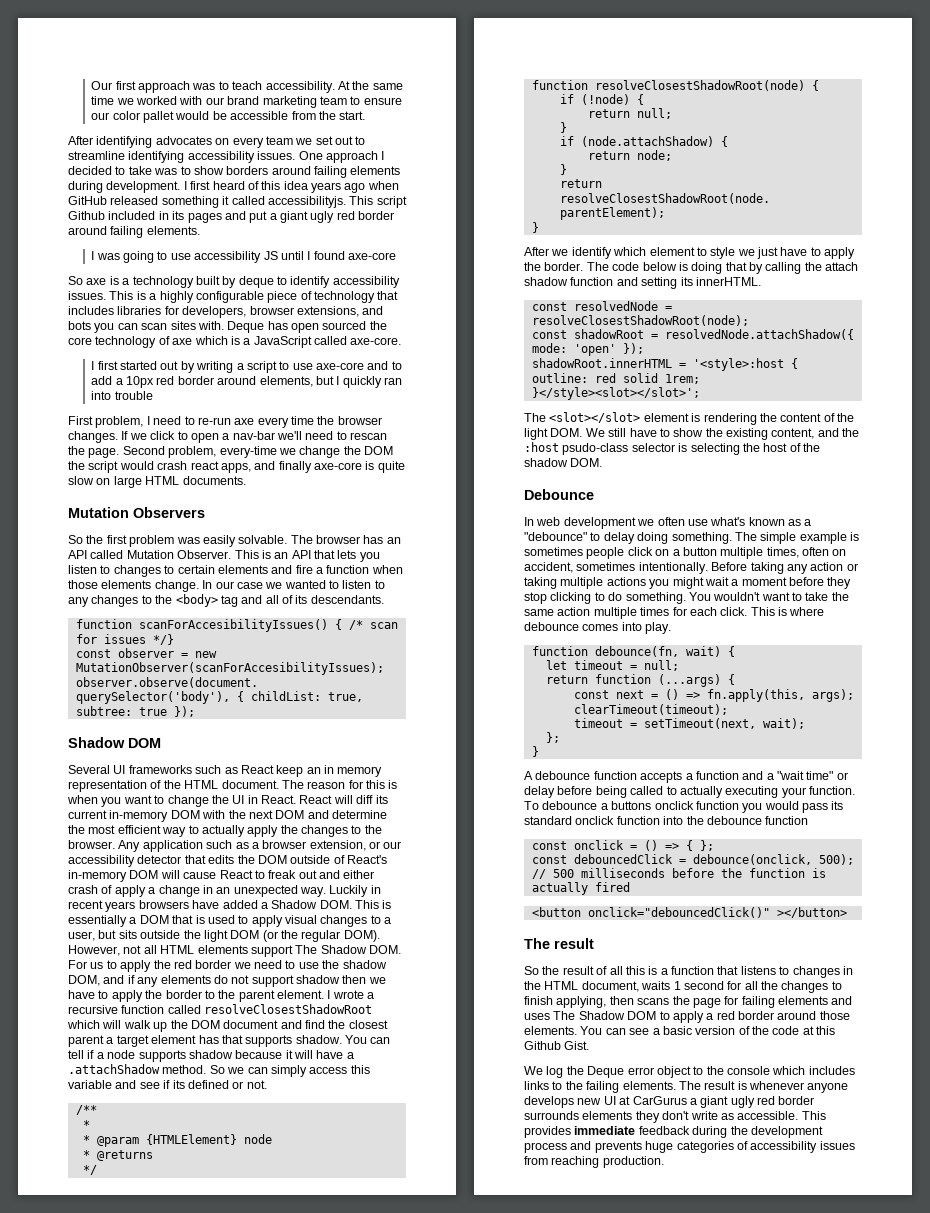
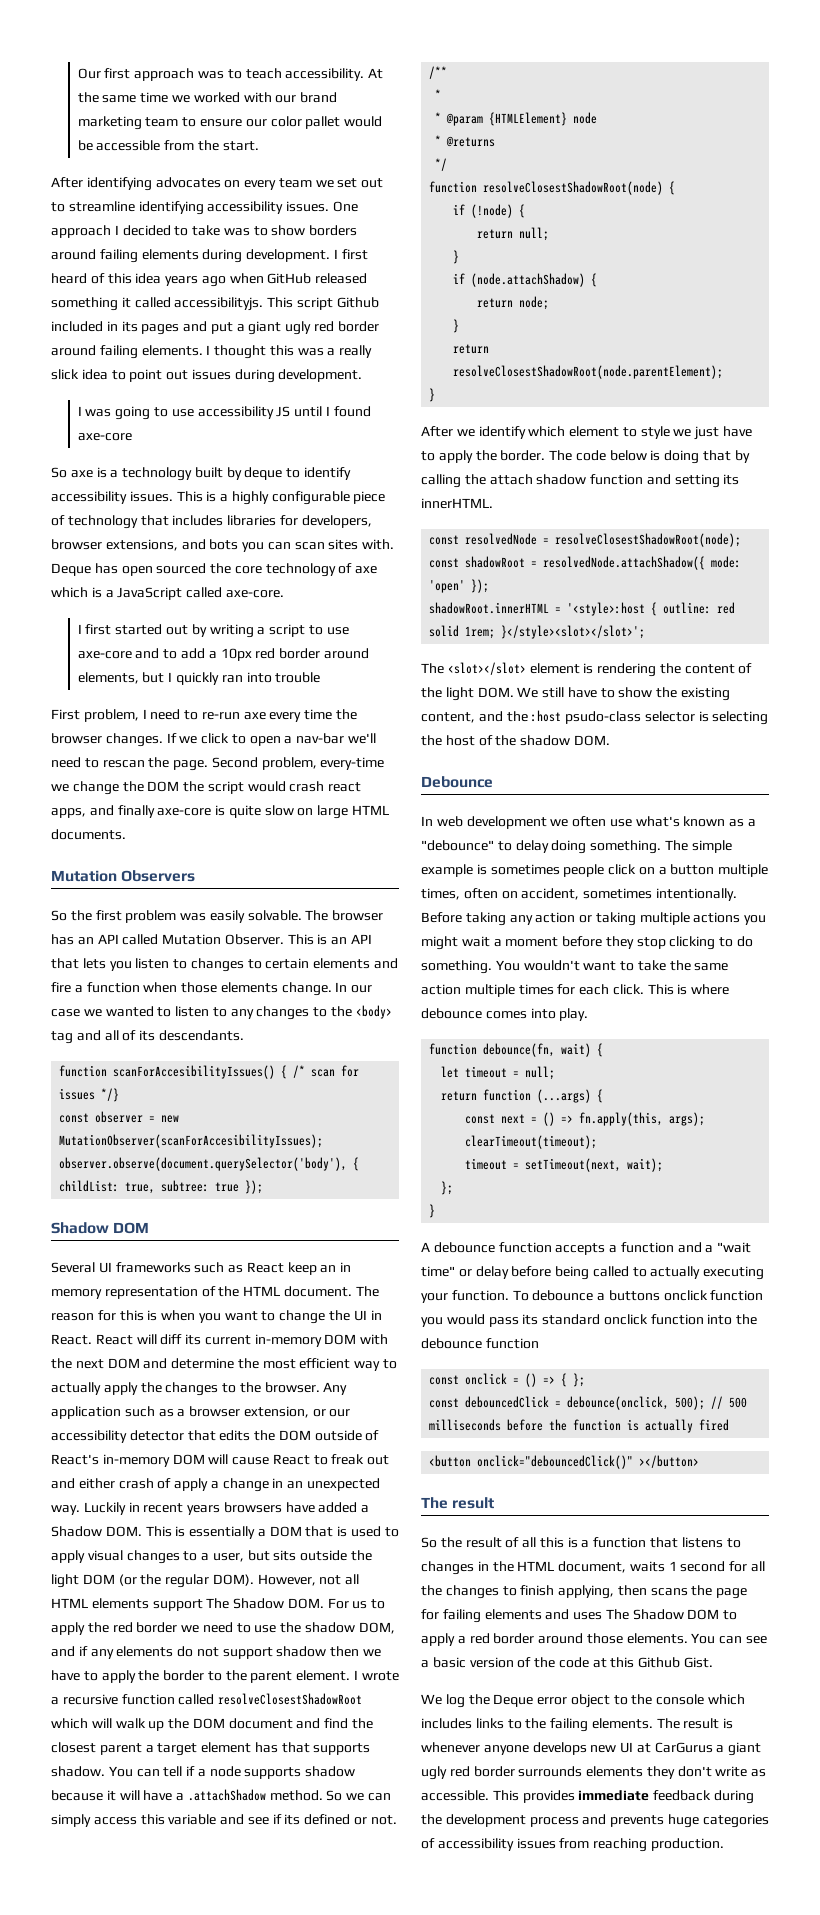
+ I thought this was a really slick idea to point out issues during development.

